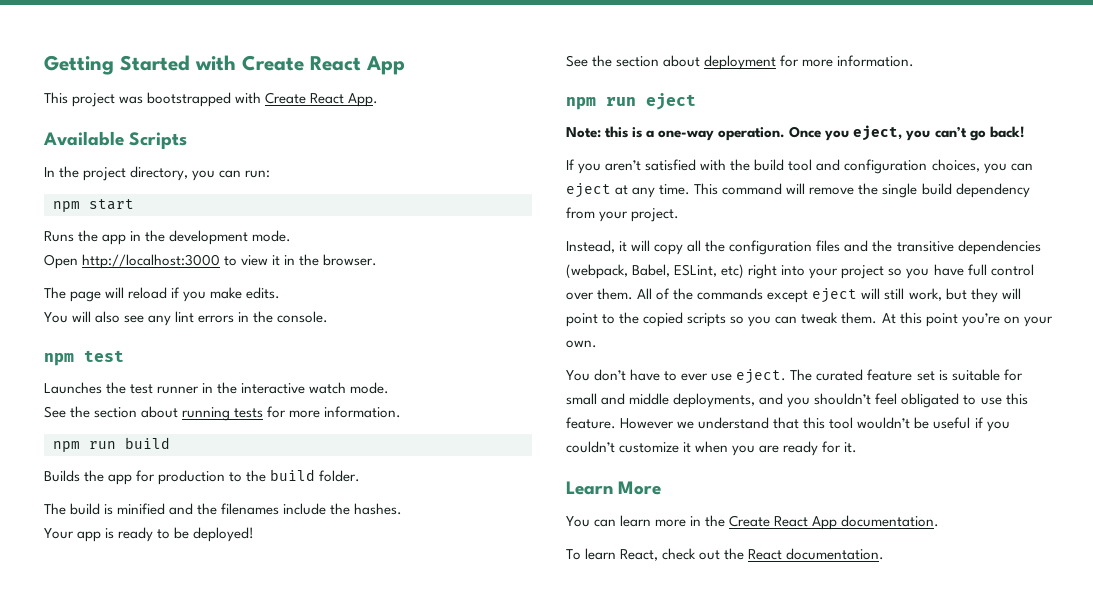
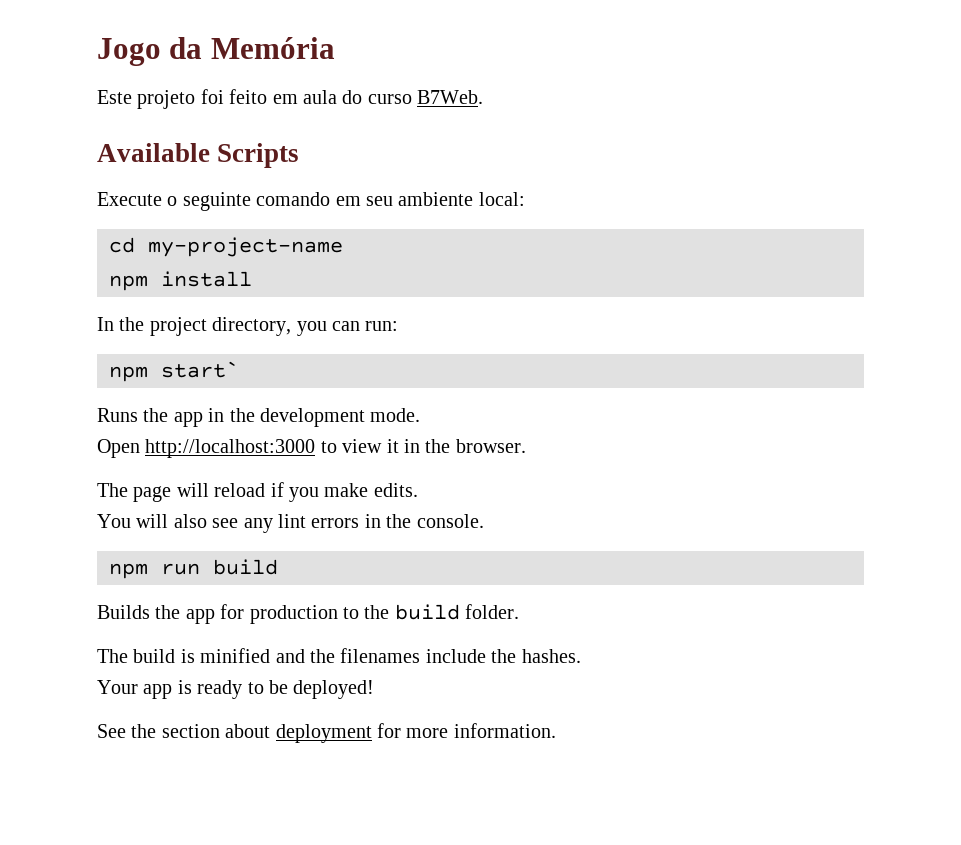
- Getting Started with Create React App
- This project was bootstrapped with Create React App.
+ Jogo da Memória
+ Este projeto foi feito em aula do curso B7Web.
  Available Scripts
+ Execute o seguinte comando em seu ambiente local:
+ cd my-project-name
+ npm install
- npm start
+ npm start`
- npm test
- Launches the test runner in the interactive watch mode.
- See the section about running tests for more information.
- npm run eject
- Note: this is a one-way operation. Once you eject, you can’t go back!
- If you aren’t satisfied with the build tool and configuration choices, you can eject at any time. This command will remove the single build dependency from your project.
- Instead, it will copy all the configuration files and the transitive dependencies (webpack, Babel, ESLint, etc) right into your project so you have full control over them. All of the commands except eject will still work, but they will point to the copied scripts so you can tweak them. At this point you’re on your own.
- You don’t have to ever use eject. The curated feature set is suitable for small and middle deployments, and you shouldn’t feel obligated to use this feature. However we understand that this tool wouldn’t be useful if you couldn’t customize it when you are ready for it.
- Learn More
- You can learn more in the Create React App documentation.
- To learn React, check out the React documentation.

